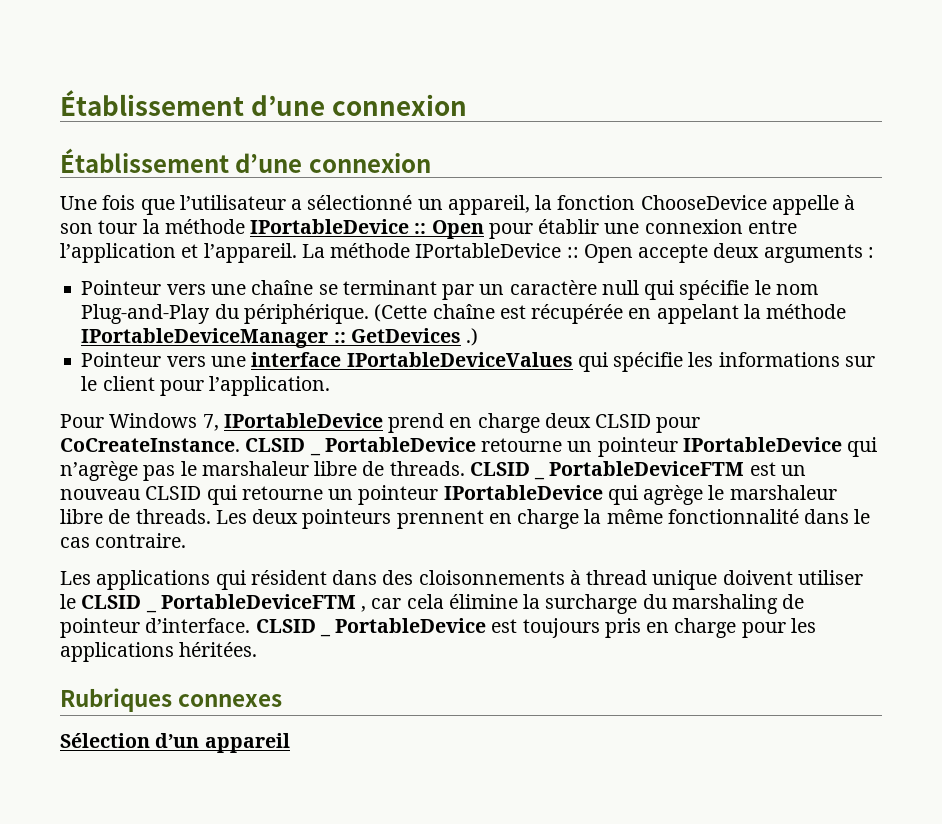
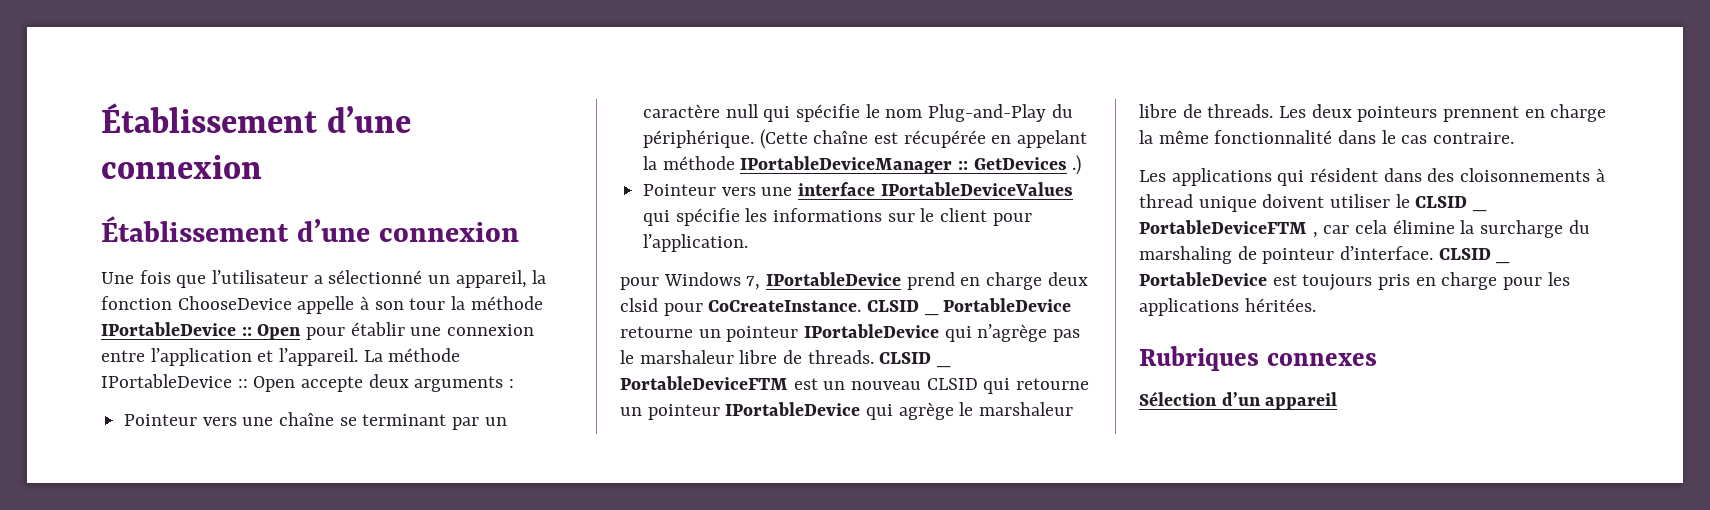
- Pour Windows 7, IPortableDevice prend en charge deux CLSID pour CoCreateInstance.
+ pour Windows 7, IPortableDevice prend en charge deux clsid pour CoCreateInstance.

